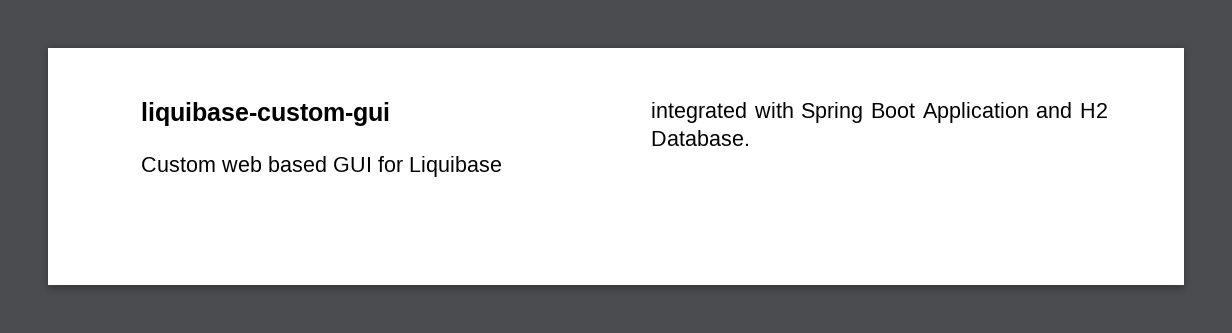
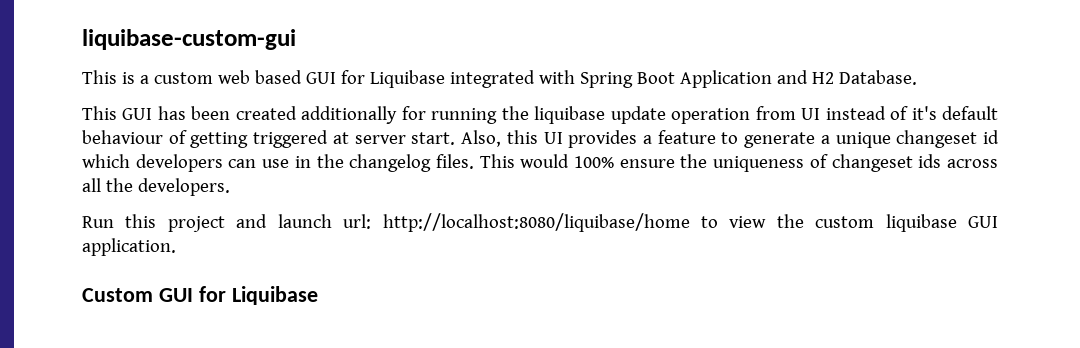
- Custom web based GUI for Liquibase integrated with Spring Boot Application and H2 Database.
+ This is a custom web based GUI for Liquibase integrated with Spring Boot Application and H2 Database.
+ This GUI has been created additionally for running the liquibase update operation from UI instead of it's default behaviour of getting triggered at server start. Also, this UI provides a feature to generate a unique changeset id which developers can use in the changelog files. This would 100% ensure the uniqueness of changeset ids across all the developers.
+ Run this project and launch url: http://localhost:8080/liquibase/home to view the custom liquibase GUI application.
+ Custom GUI for Liquibase

